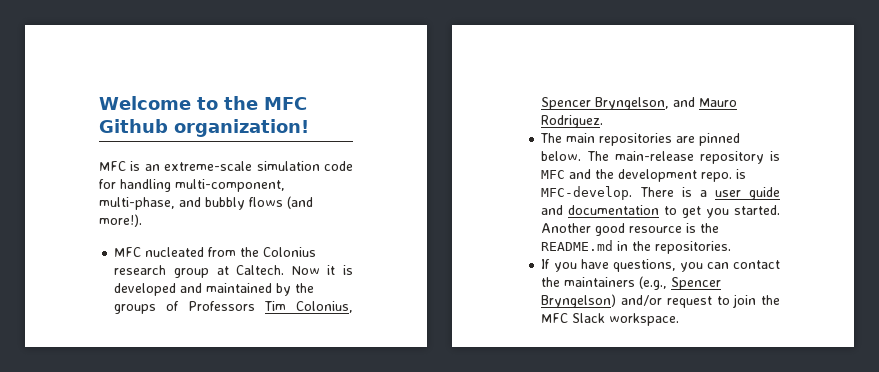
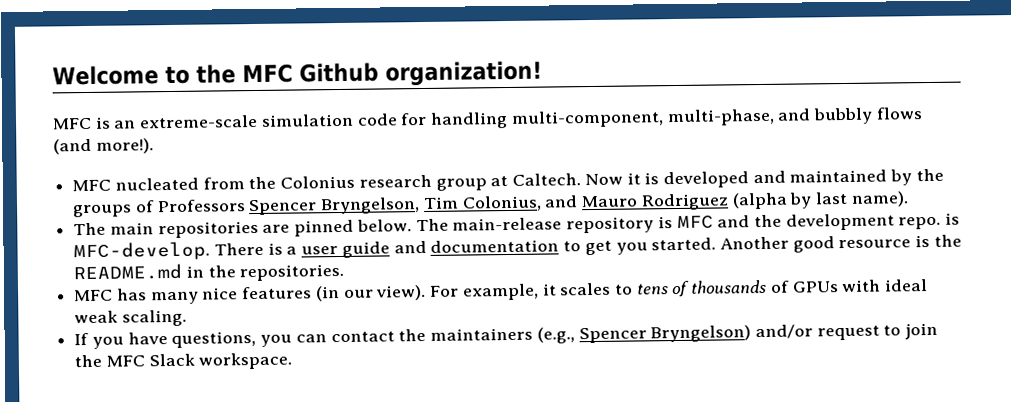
- Now it is developed and maintained by the groups of Professors Tim Colonius, Spencer Bryngelson, and Mauro Rodriguez.
+ Now it is developed and maintained by the groups of Professors Spencer Bryngelson, Tim Colonius, and Mauro Rodriguez (alpha by last name).
+ MFC has many nice features (in our view). For example, it scales to tens of thousands of GPUs with ideal weak scaling.

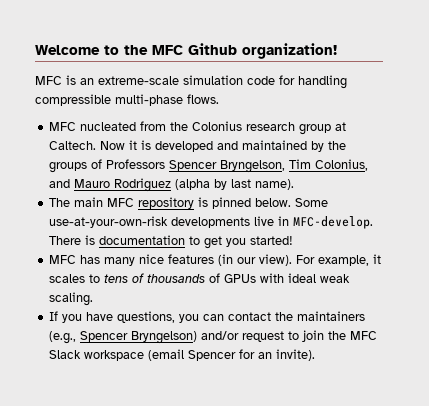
- MFC is an extreme-scale simulation code for handling multi-component, multi-phase, and bubbly flows (and more!).
+ MFC is an extreme-scale simulation code for handling compressible multi-phase flows.
- The main repositories are pinned below. The main-release repository is MFC and the development repo. is MFC-develop. There is a user guide and documentation to get you started. Another good resource is the README.md in the repositories.
+ The main MFC repository is pinned below. Some use-at-your-own-risk developments live in MFC-develop. There is documentation to get you started!
- If you have questions, you can contact the maintainers (e.g., Spencer Bryngelson) and/or request to join the MFC Slack workspace.
+ If you have questions, you can contact the maintainers (e.g., Spencer Bryngelson) and/or request to join the MFC Slack workspace (email Spencer for an invite).

